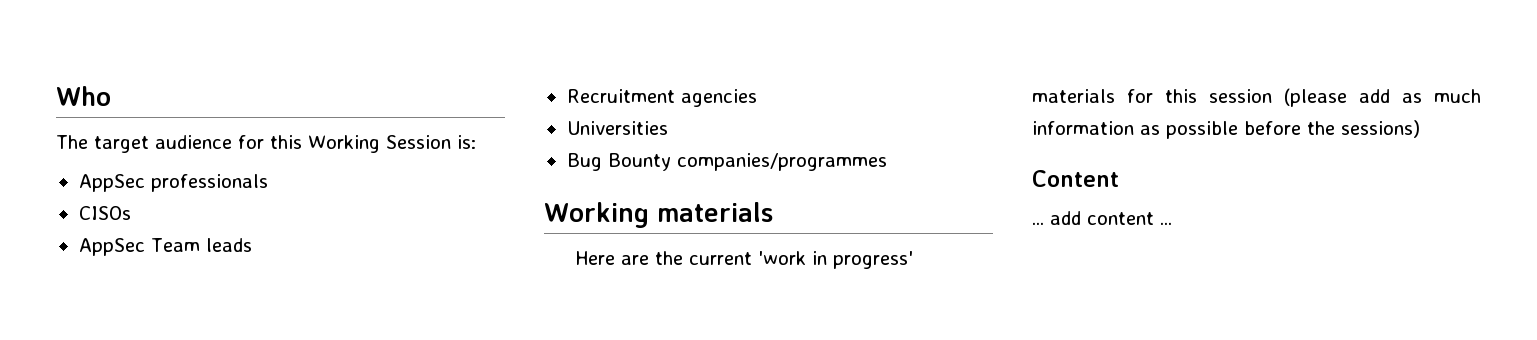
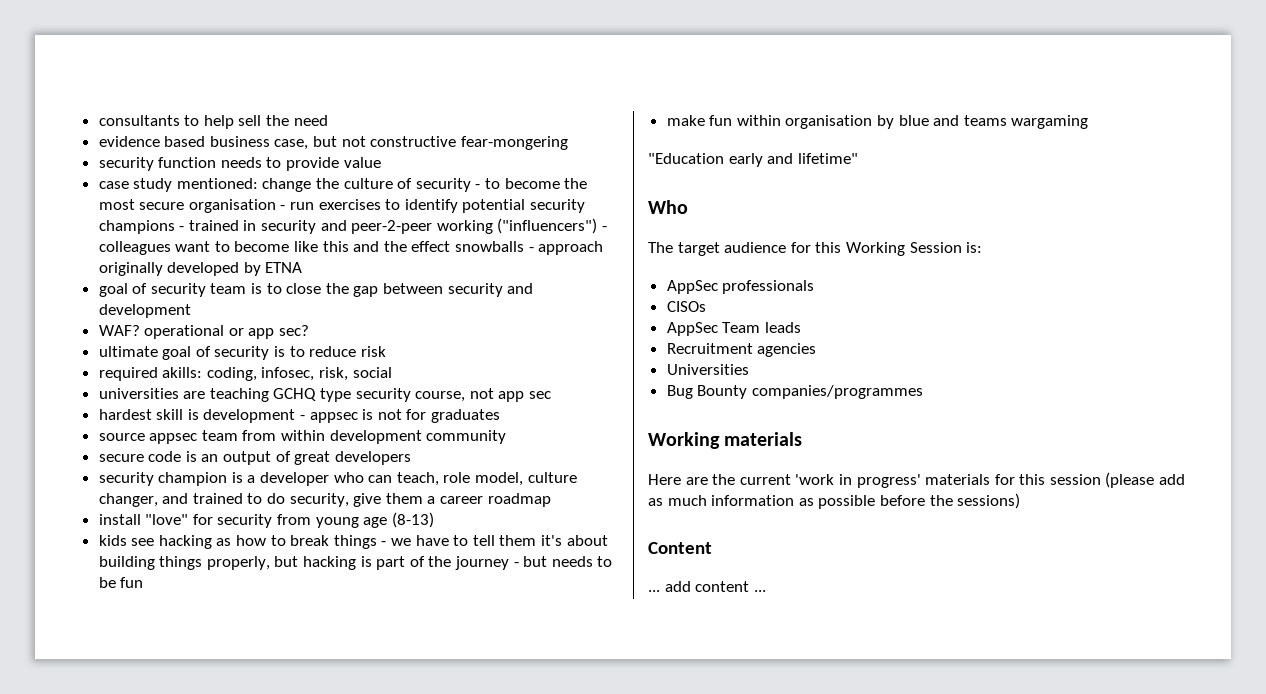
+ consultants to help sell the need
+ evidence based business case, but not constructive fear-mongering
+ security function needs to provide value
+ case study mentioned: change the culture of security - to become the most secure organisation - run exercises to identify potential security champions - trained in security and peer-2-peer working ("influencers") - colleagues want to become like this and the effect snowballs - approach originally developed by ETNA
+ goal of security team is to close the gap between security and development
+ WAF? operational or app sec?
+ ultimate goal of security is to reduce risk
+ required akills: coding, infosec, risk, social
+ universities are teaching GCHQ type security course, not app sec
+ hardest skill is development - appsec is not for graduates
+ source appsec team from within development community
+ secure code is an output of great developers
+ security champion is a developer who can teach, role model, culture changer, and trained to do security, give them a career roadmap
+ install "love" for security from young age (8-13)
+ kids see hacking as how to break things - we have to tell them it's about building things properly, but hacking is part of the journey - but needs to be fun
+ make fun within organisation by blue and teams wargaming
+ "Education early and lifetime"

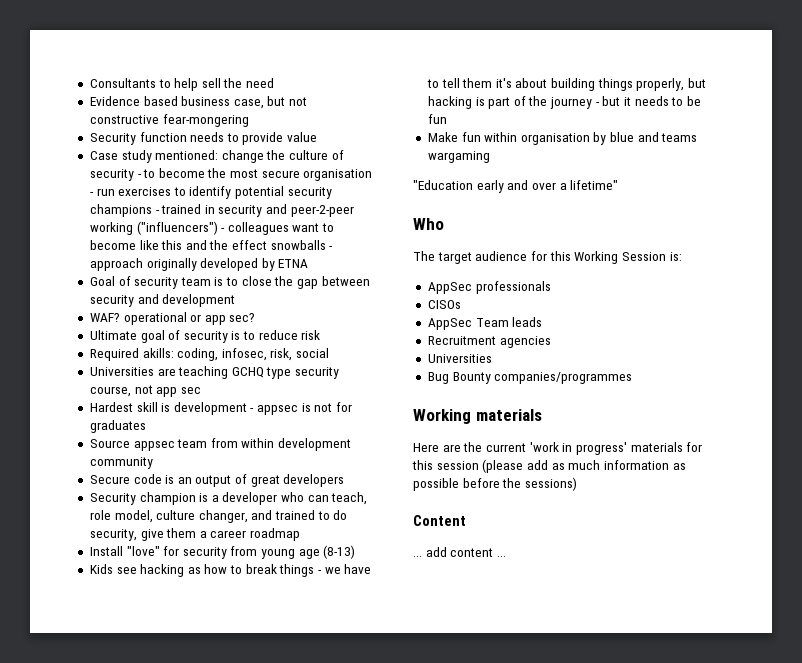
- consultants to help sell the need
+ Consultants to help sell the need
- evidence based business case, but not constructive fear-mongering
+ Evidence based business case, but not constructive fear-mongering
- security function needs to provide value
+ Security function needs to provide value
- case study mentioned: change the culture of security - to become the most secure organisation - run exercises to identify potential security champions - trained in security and peer-2-peer working ("influencers") - colleagues want to become like this and the effect snowballs - approach originally developed by ETNA
+ Case study mentioned: change the culture of security - to become the most secure organisation - run exercises to identify potential security champions - trained in security and peer-2-peer working ("influencers") - colleagues want to become like this and the effect snowballs - approach originally developed by ETNA
- goal of security team is to close the gap between security and development
+ Goal of security team is to close the gap between security and development
- ultimate goal of security is to reduce risk
+ Ultimate goal of security is to reduce risk
- required akills: coding, infosec, risk, social
+ Required akills: coding, infosec, risk, social
- universities are teaching GCHQ type security course, not app sec
+ Universities are teaching GCHQ type security course, not app sec
- hardest skill is development - appsec is not for graduates
+ Hardest skill is development - appsec is not for graduates
- source appsec team from within development community
+ Source appsec team from within development community
- secure code is an output of great developers
+ Secure code is an output of great developers
- security champion is a developer who can teach, role model, culture changer, and trained to do security, give them a career roadmap
+ Security champion is a developer who can teach, role model, culture changer, and trained to do security, give them a career roadmap
- install "love" for security from young age (8-13)
+ Install "love" for security from young age (8-13)
- kids see hacking as how to break things - we have to tell them it's about building things properly, but hacking is part of the journey - but needs to be fun
+ Kids see hacking as how to break things - we have to tell them it's about building things properly, but hacking is part of the journey - but it needs to be fun
- make fun within organisation by blue and teams wargaming
+ Make fun within organisation by blue and teams wargaming
- "Education early and lifetime"
+ "Education early and over a lifetime"

